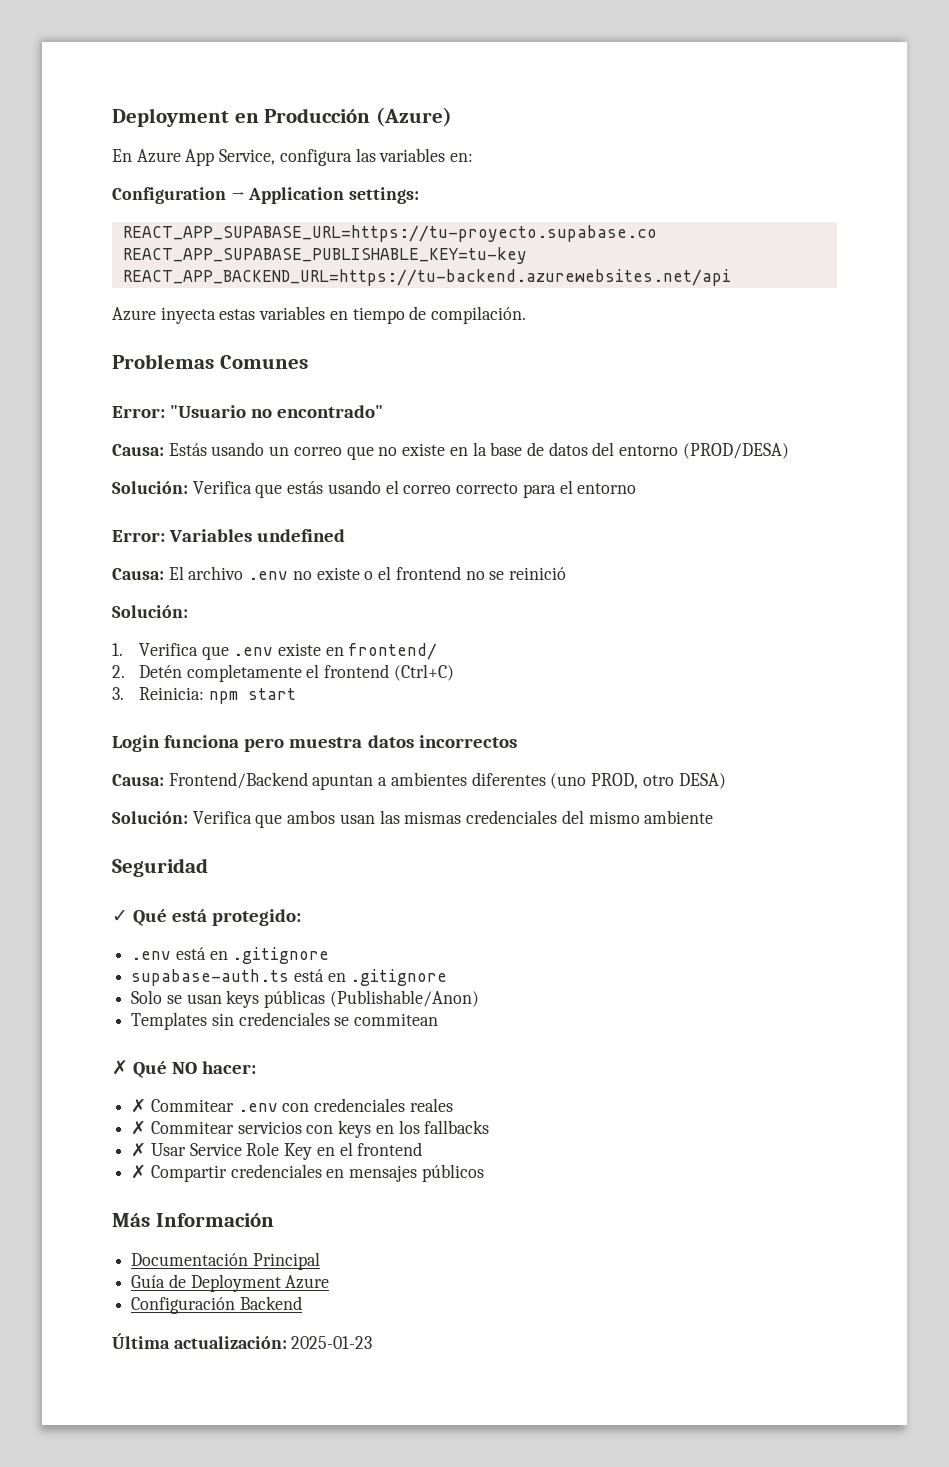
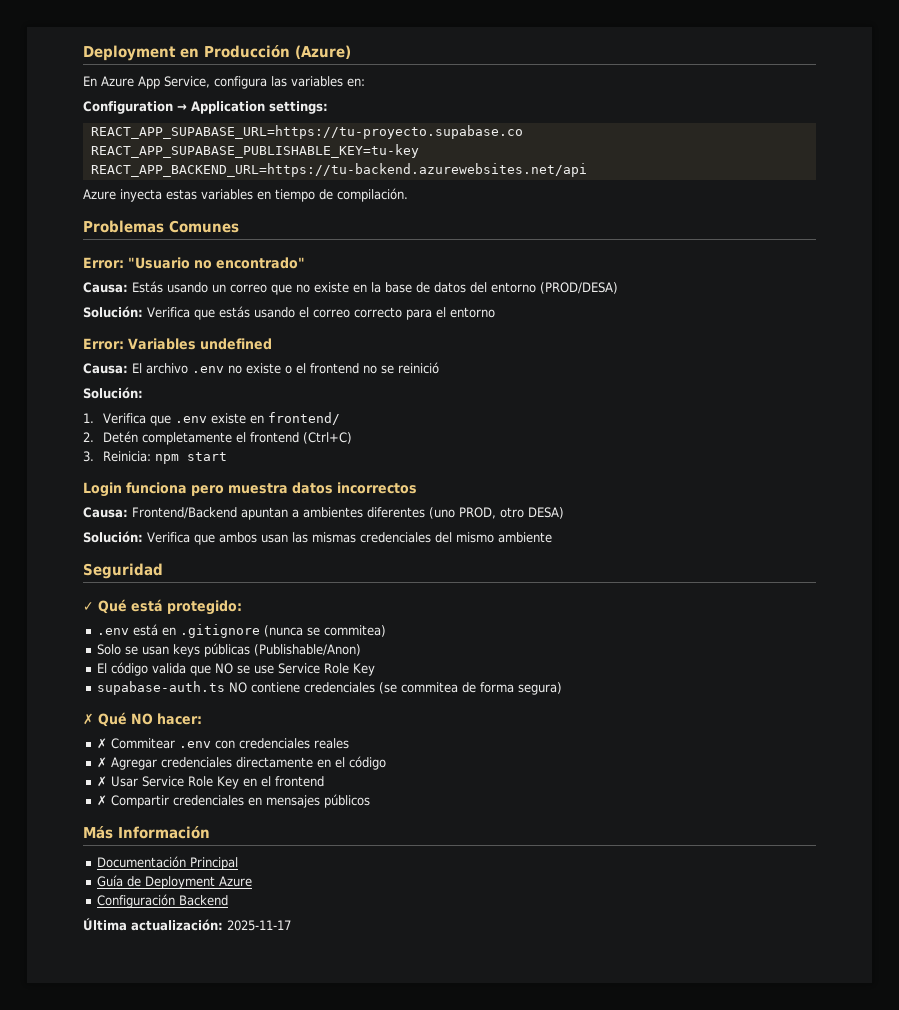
- .env está en .gitignore
- supabase-auth.ts está en .gitignore
+ .env está en .gitignore (nunca se commitea)
- Templates sin credenciales se commitean
+ El código valida que NO se use Service Role Key
+ supabase-auth.ts NO contiene credenciales (se commitea de forma segura)
- ✗ Commitear servicios con keys en los fallbacks
+ ✗ Agregar credenciales directamente en el código
- Última actualización: 2025-01-23
+ Última actualización: 2025-11-17

